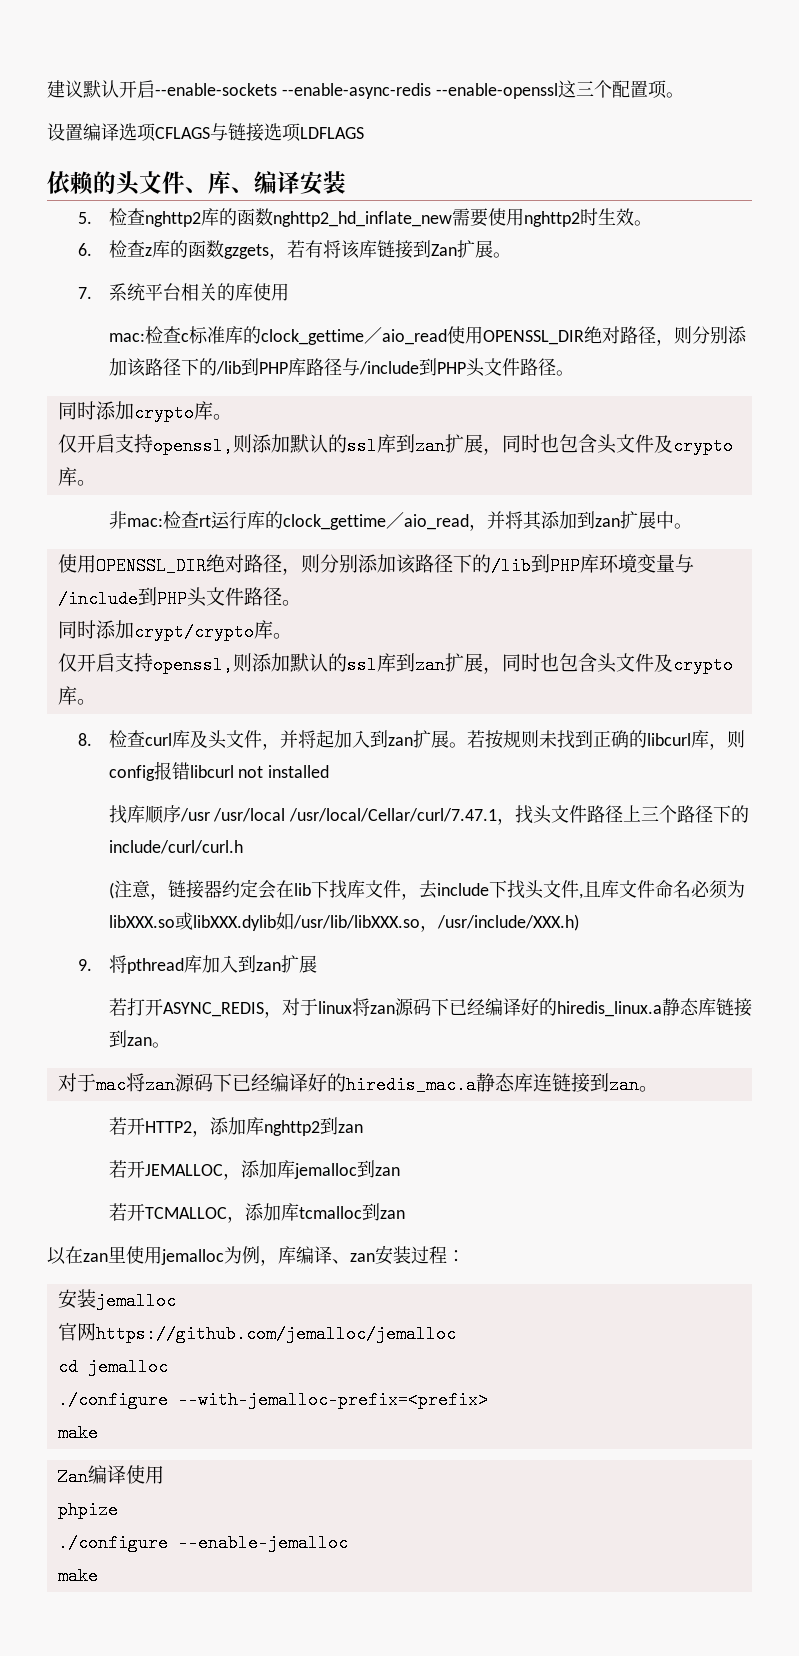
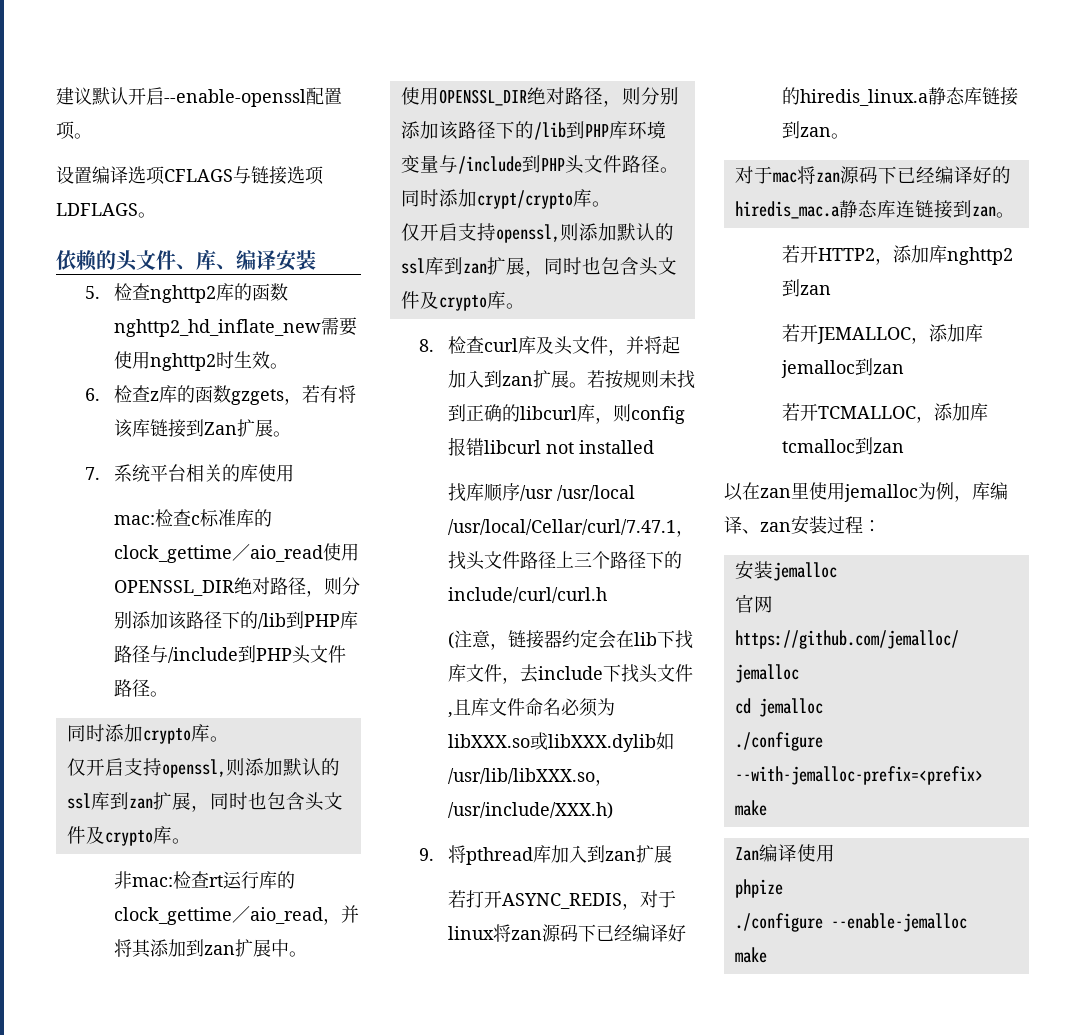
- 建议默认开启--enable-sockets --enable-async-redis --enable-openssl这三个配置项。
+ 建议默认开启--enable-openssl配置项。
- 设置编译选项CFLAGS与链接选项LDFLAGS
+ 设置编译选项CFLAGS与链接选项LDFLAGS。

